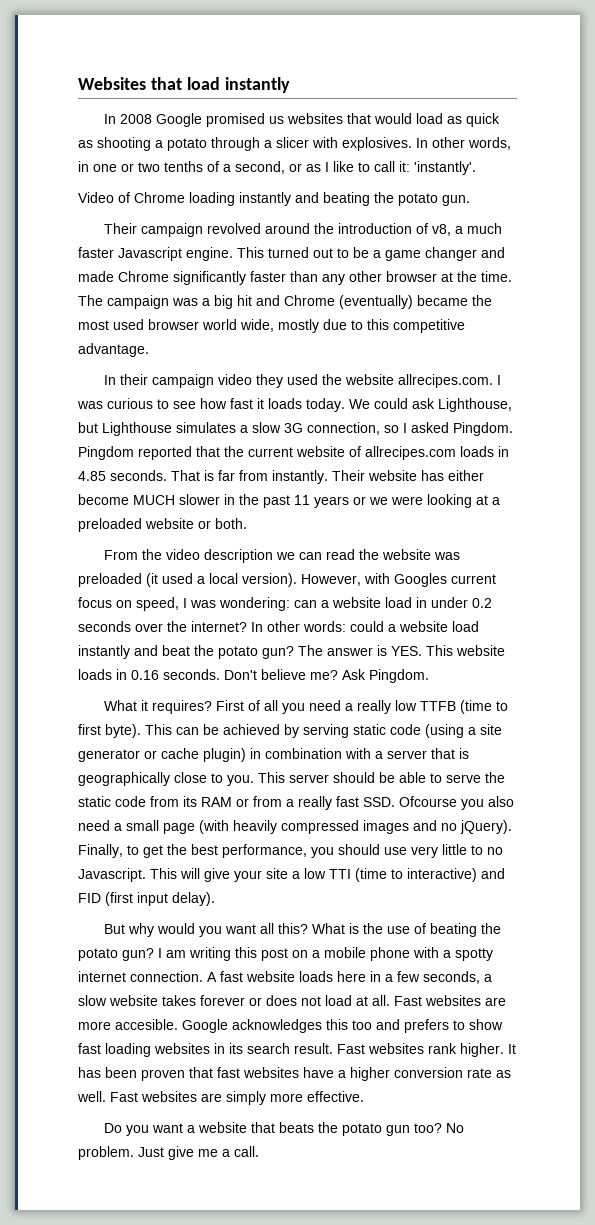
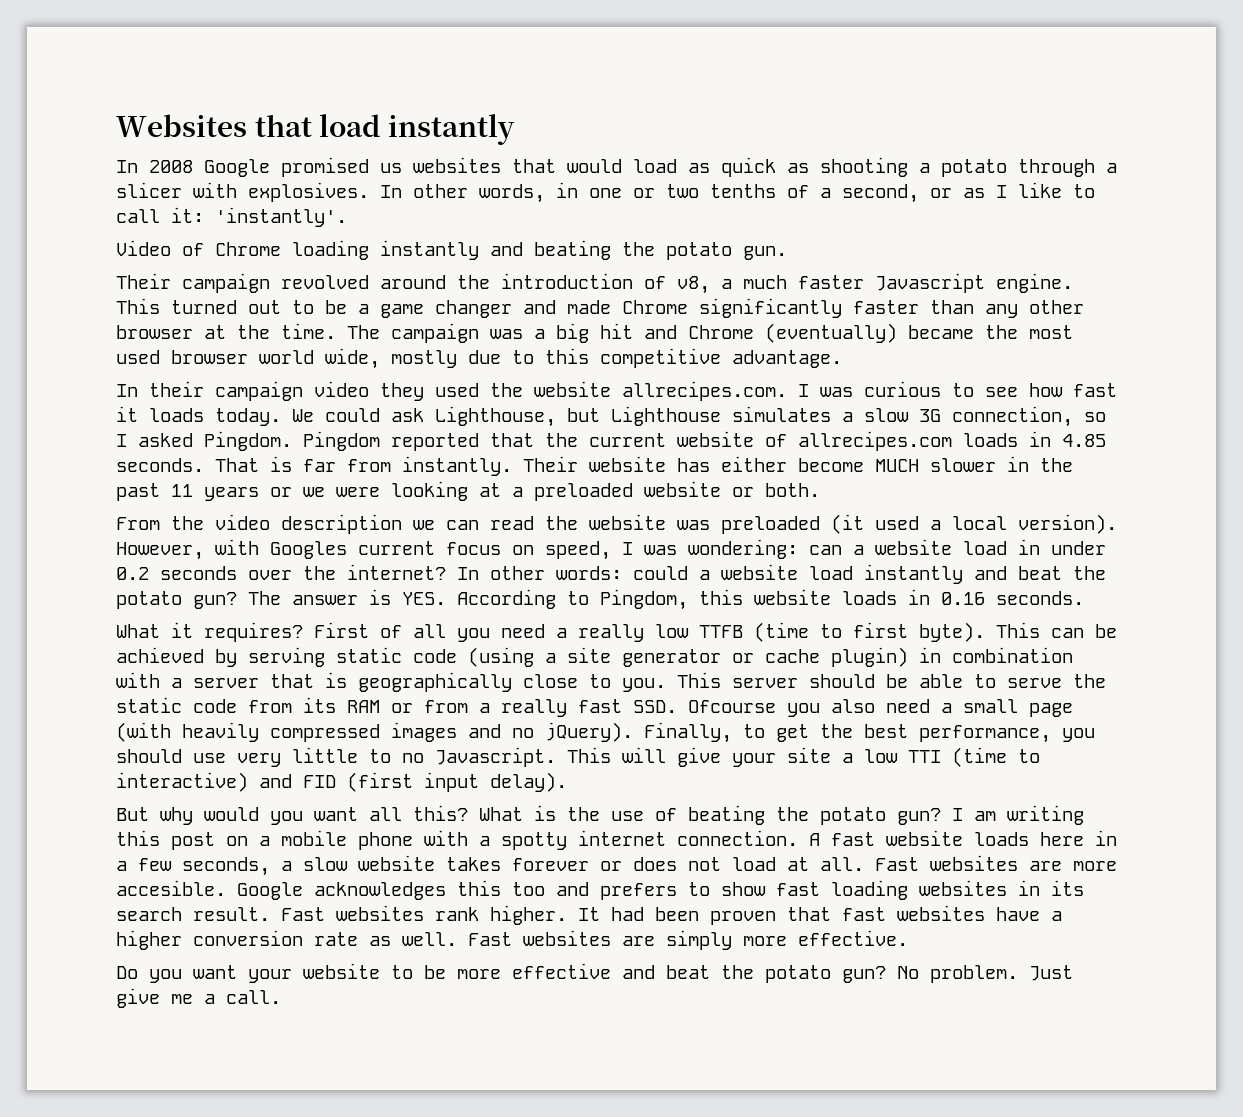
- The answer is YES. This website loads in 0.16 seconds. Don't believe me? Ask Pingdom.
+ The answer is YES. According to Pingdom, this website loads in 0.16 seconds.
- It has been proven that fast websites have a higher conversion rate as well.
+ It had been proven that fast websites have a higher conversion rate as well.
- Do you want a website that beats the potato gun too?
+ Do you want your website to be more effective and beat the potato gun?

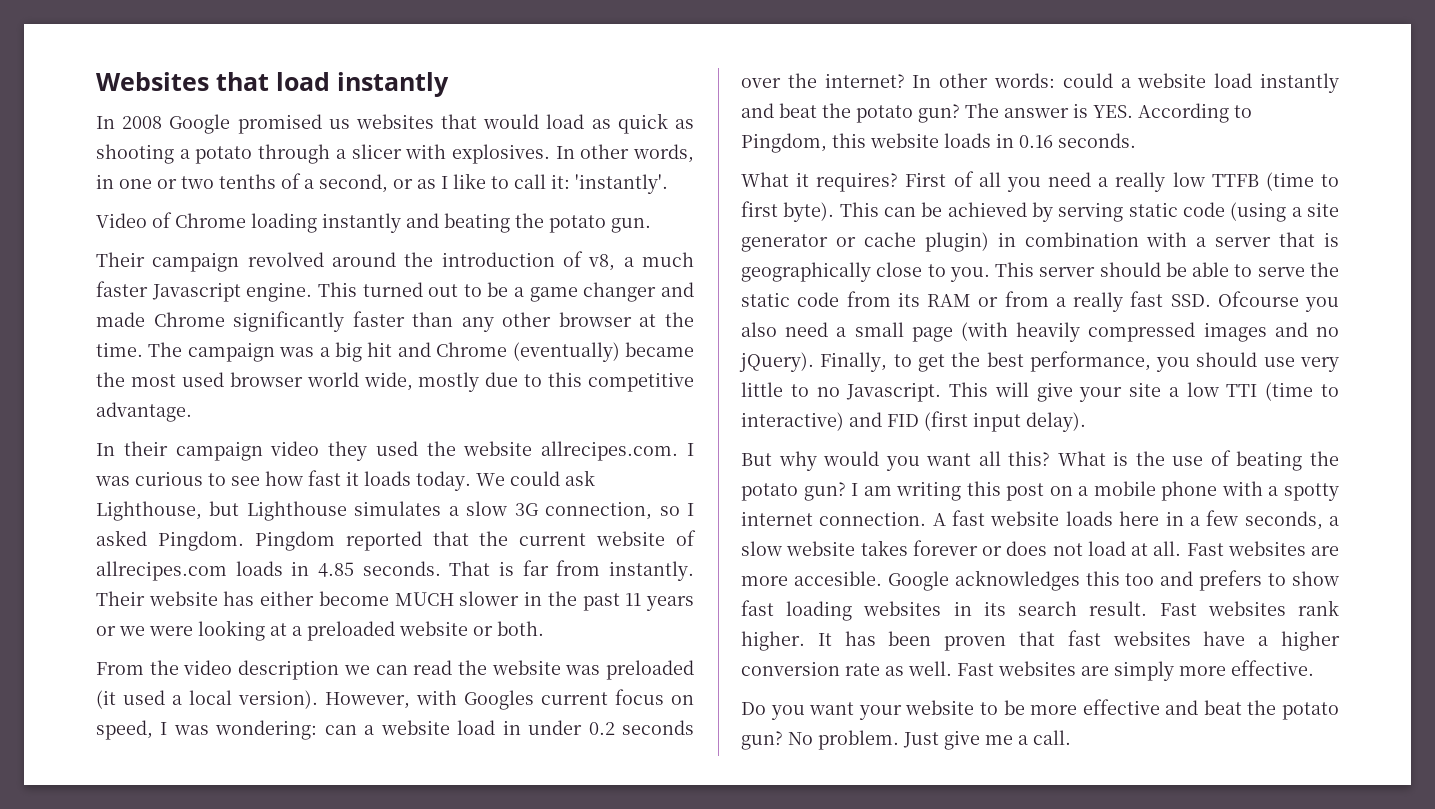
- It had been proven that fast websites have a higher conversion rate as well.
+ It has been proven that fast websites have a higher conversion rate as well.

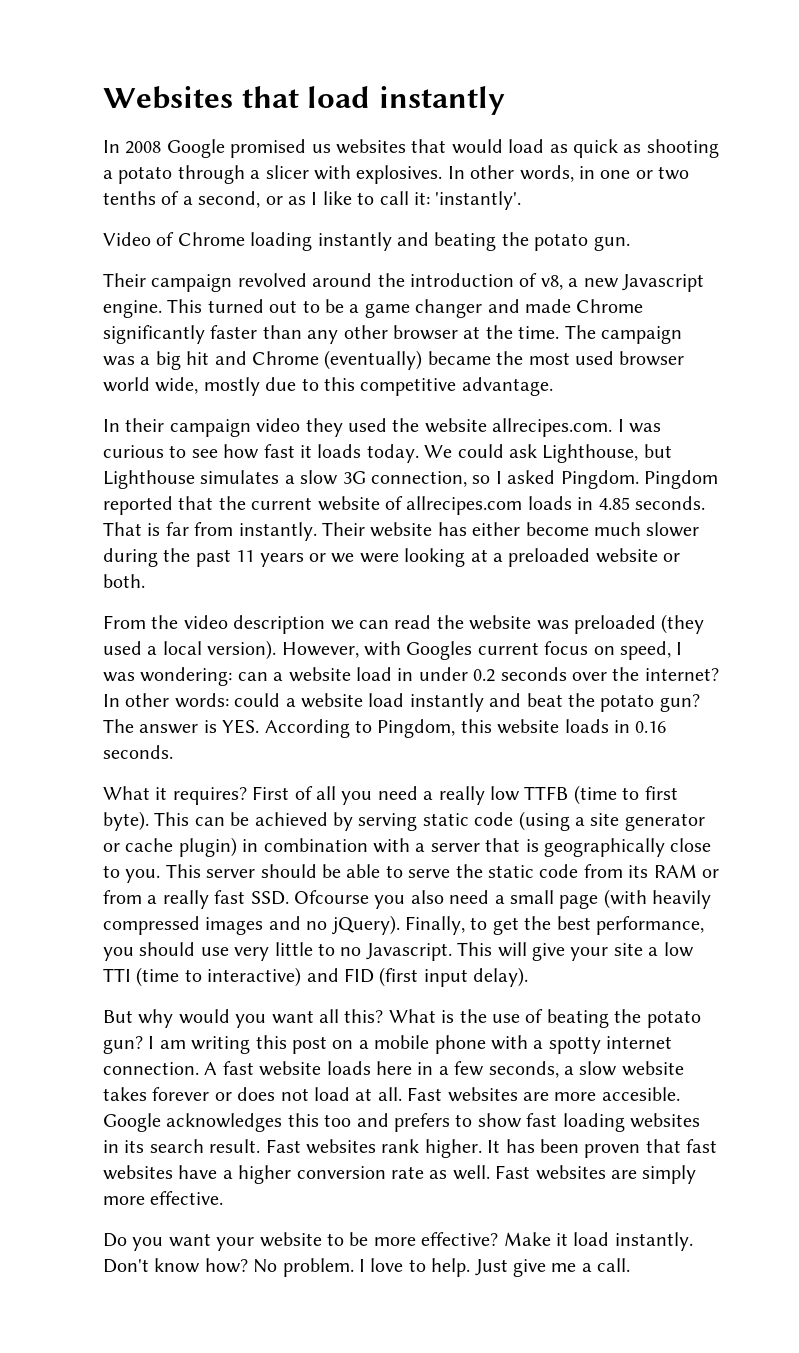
- Their campaign revolved around the introduction of v8, a much faster Javascript engine.
+ Their campaign revolved around the introduction of v8, a new Javascript engine.
- Their website has either become MUCH slower in the past 11 years or we were looking at a preloaded website or both.
+ Their website has either become much slower during the past 11 years or we were looking at a preloaded website or both.
- From the video description we can read the website was preloaded (it used a local version).
+ From the video description we can read the website was preloaded (they used a local version).
- Do you want your website to be more effective and beat the potato gun? No problem.
+ Do you want your website to be more effective? Make it load instantly. Don't know how? No problem. I love to help.

